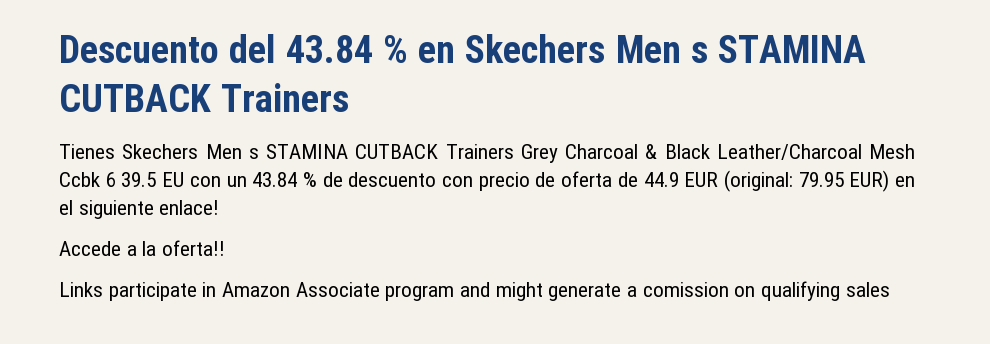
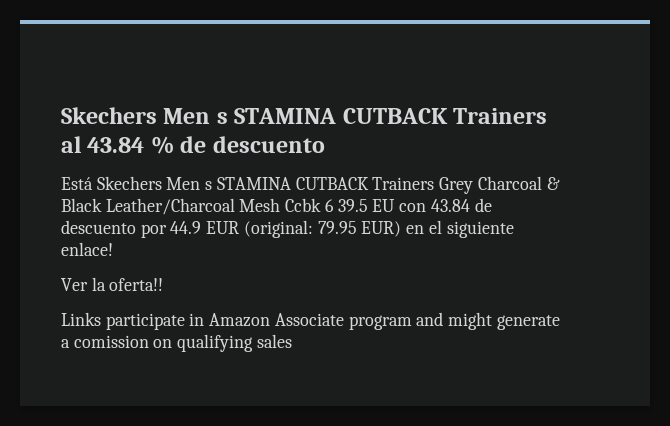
- Descuento del 43.84 % en Skechers Men s STAMINA CUTBACK Trainers
- Tienes Skechers Men s STAMINA CUTBACK Trainers Grey Charcoal & Black Leather/Charcoal Mesh Ccbk 6 39.5 EU con un 43.84 % de descuento con precio de oferta de 44.9 EUR (original: 79.95 EUR) en el siguiente enlace!
+ Skechers Men s STAMINA CUTBACK Trainers al 43.84 % de descuento
+ Está Skechers Men s STAMINA CUTBACK Trainers Grey Charcoal & Black Leather/Charcoal Mesh Ccbk 6 39.5 EU con 43.84 de descuento por 44.9 EUR (original: 79.95 EUR) en el siguiente enlace!
- Accede a la oferta!!
+ Ver la oferta!!

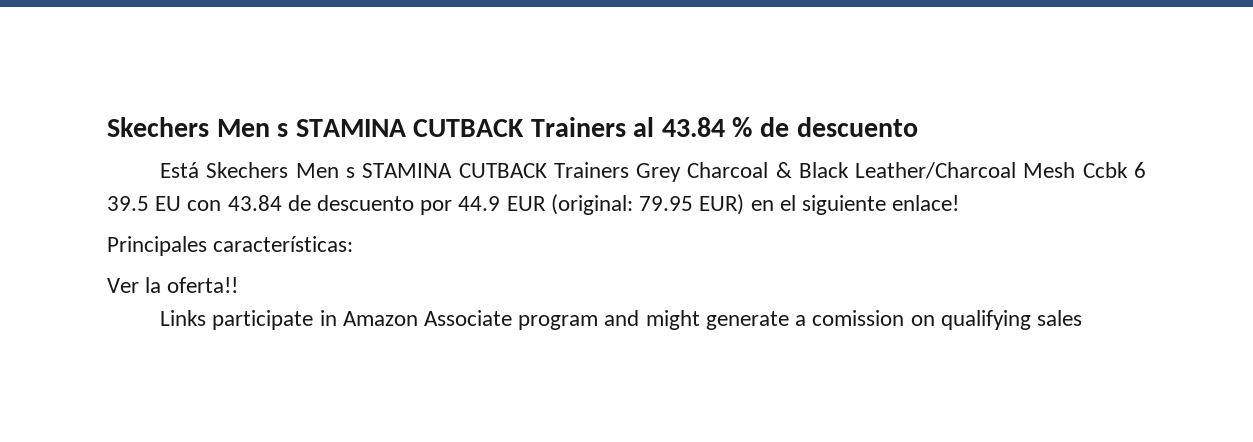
+ Principales características:

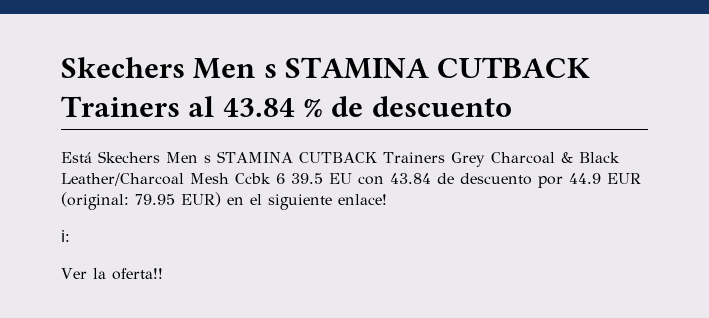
- Principales características:
+ ℹ:
- Links participate in Amazon Associate program and might generate a comission on qualifying sales

